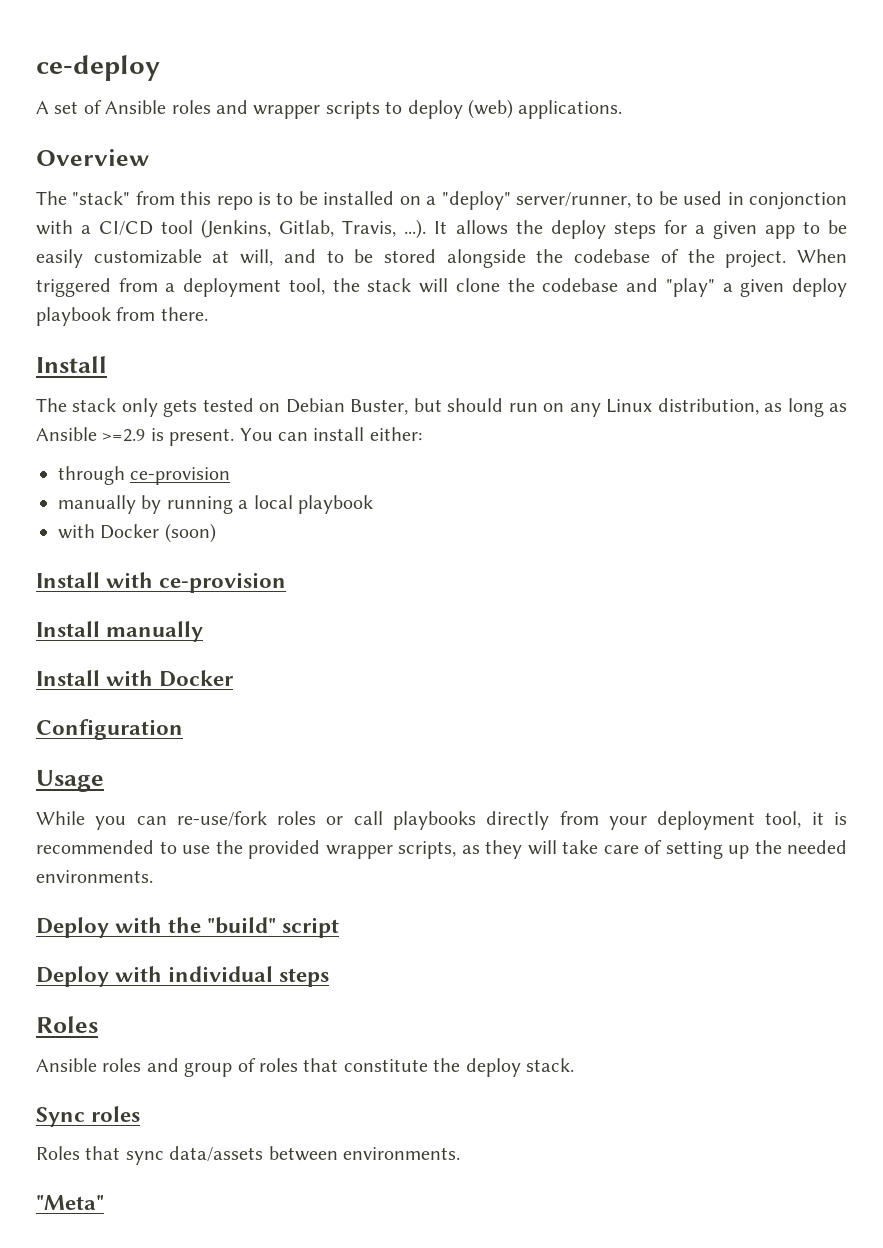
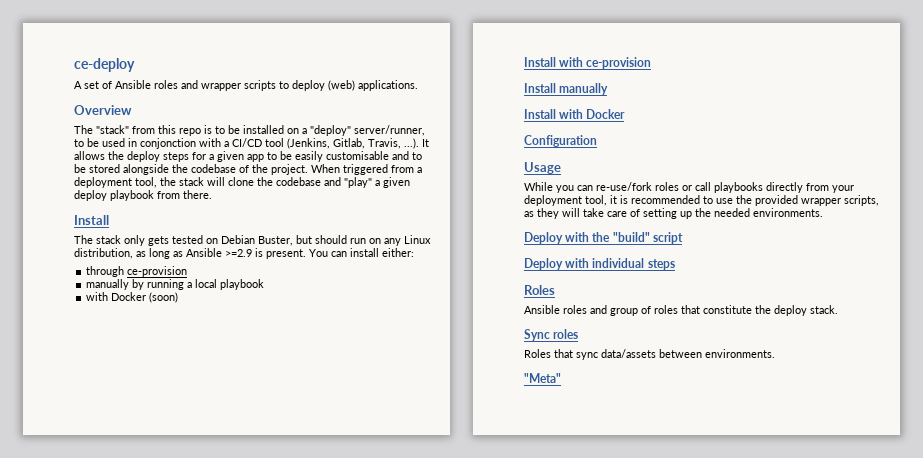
- The "stack" from this repo is to be installed on a "deploy" server/runner, to be used in conjonction with a CI/CD tool (Jenkins, Gitlab, Travis, ...). It allows the deploy steps for a given app to be easily customizable at will, and to be stored alongside the codebase of the project.
+ The "stack" from this repo is to be installed on a "deploy" server/runner, to be used in conjonction with a CI/CD tool (Jenkins, Gitlab, Travis, ...). It allows the deploy steps for a given app to be easily customisable and to be stored alongside the codebase of the project.

